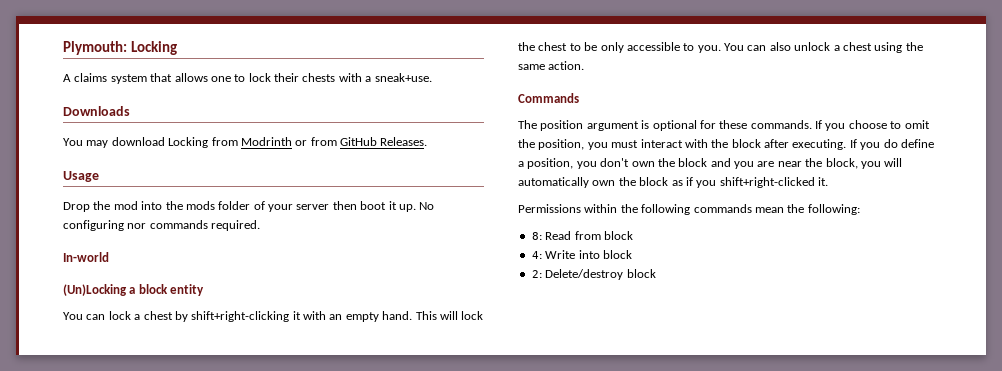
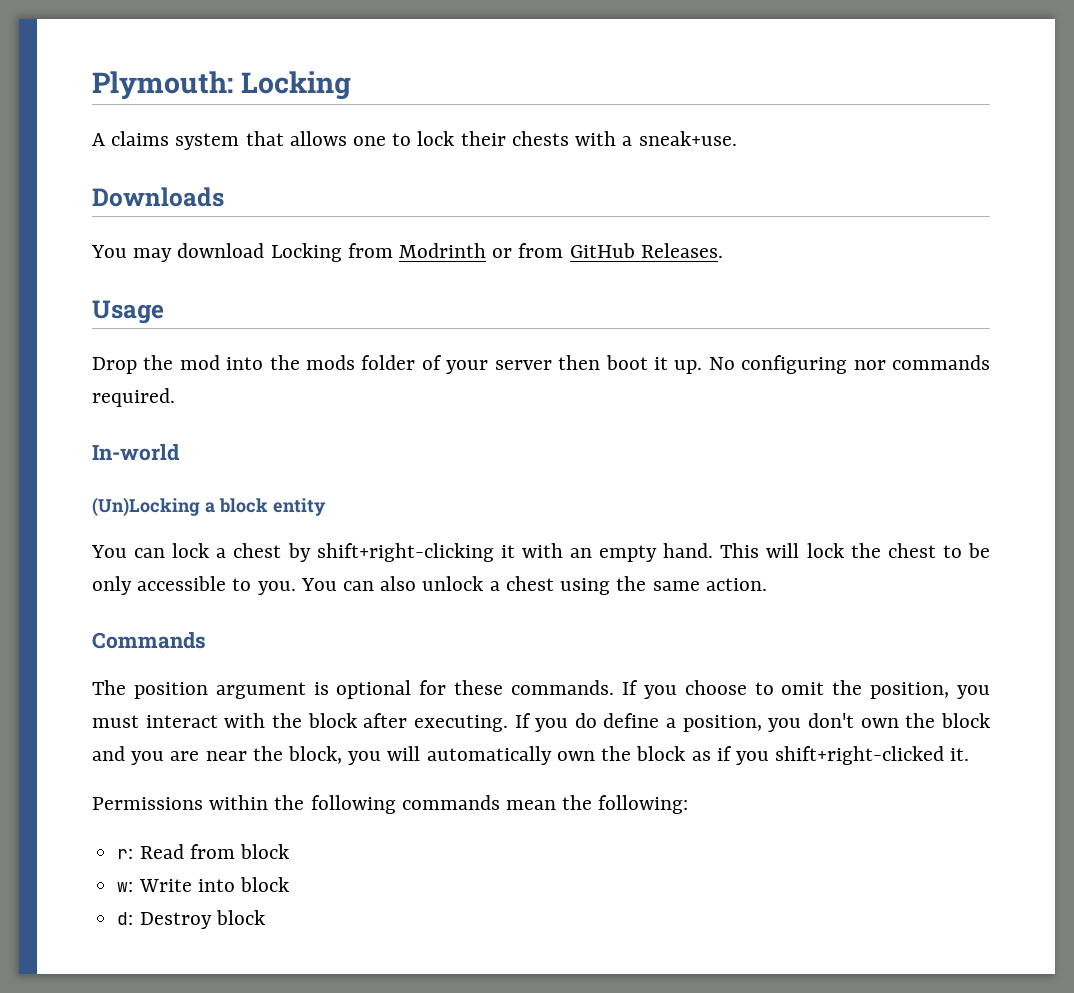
- 8: Read from block
+ r: Read from block
- 4: Write into block
+ w: Write into block
- 2: Delete/destroy block
+ d: Destroy block

